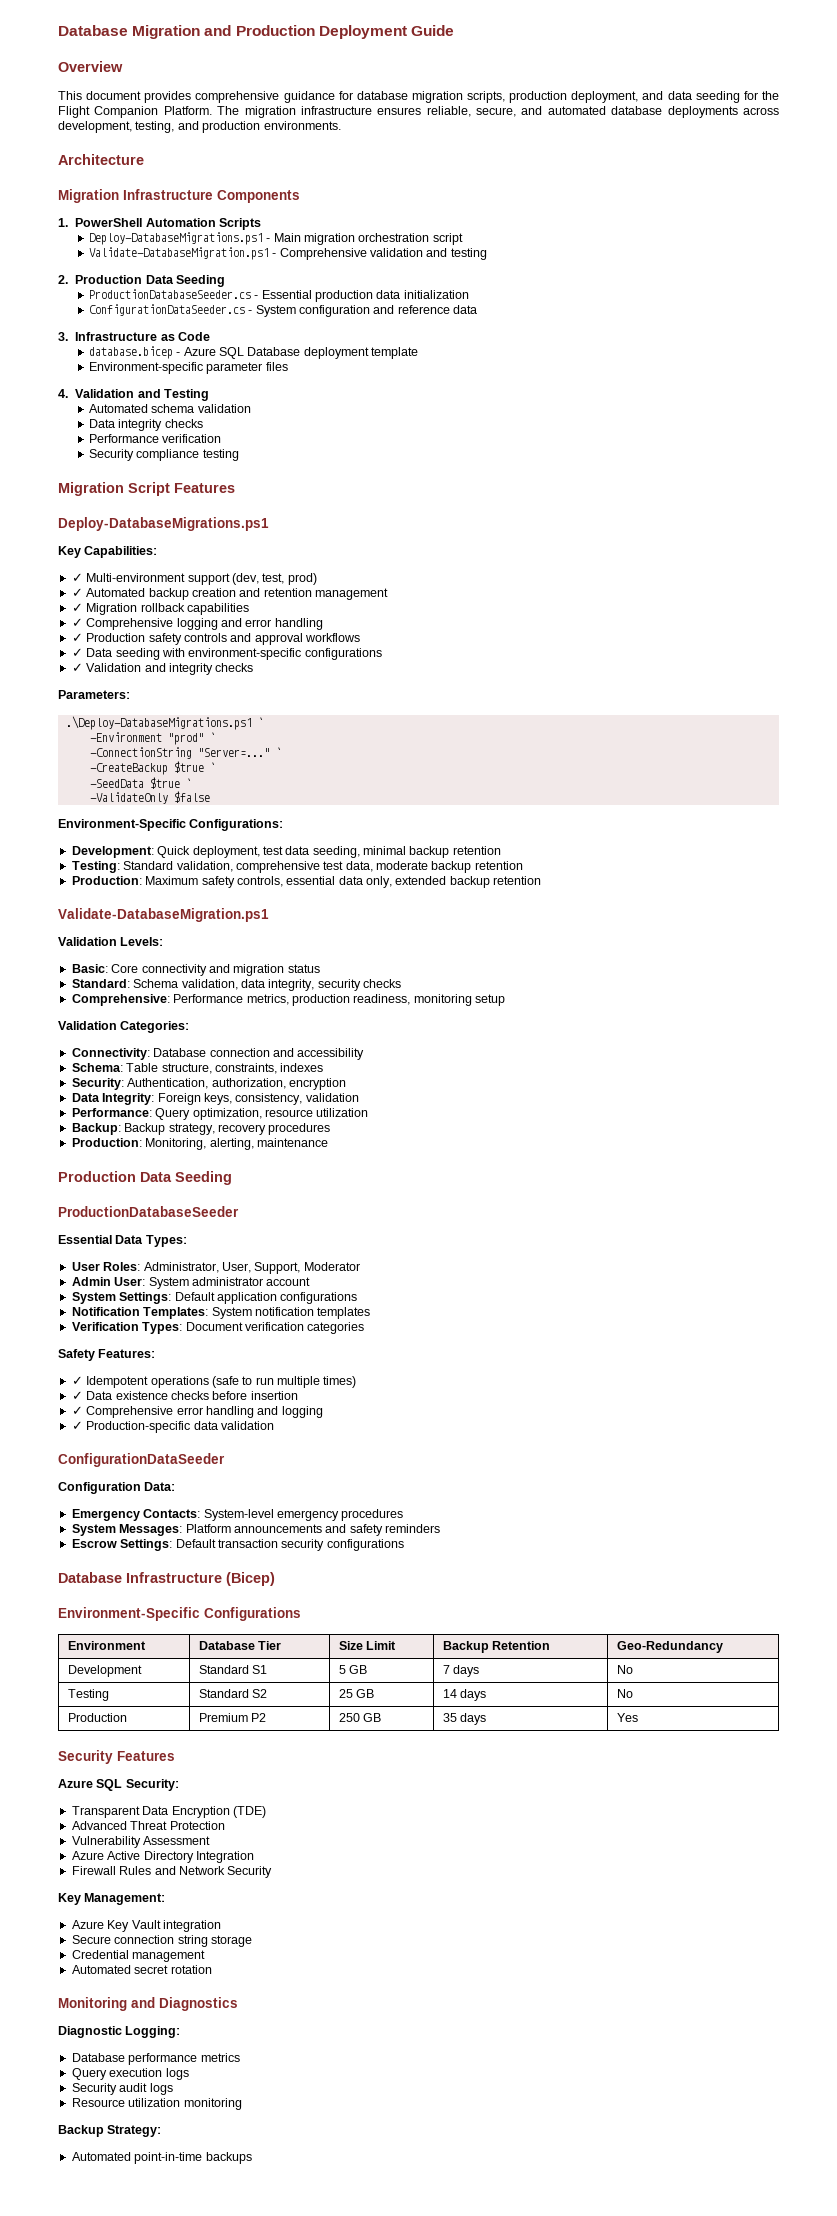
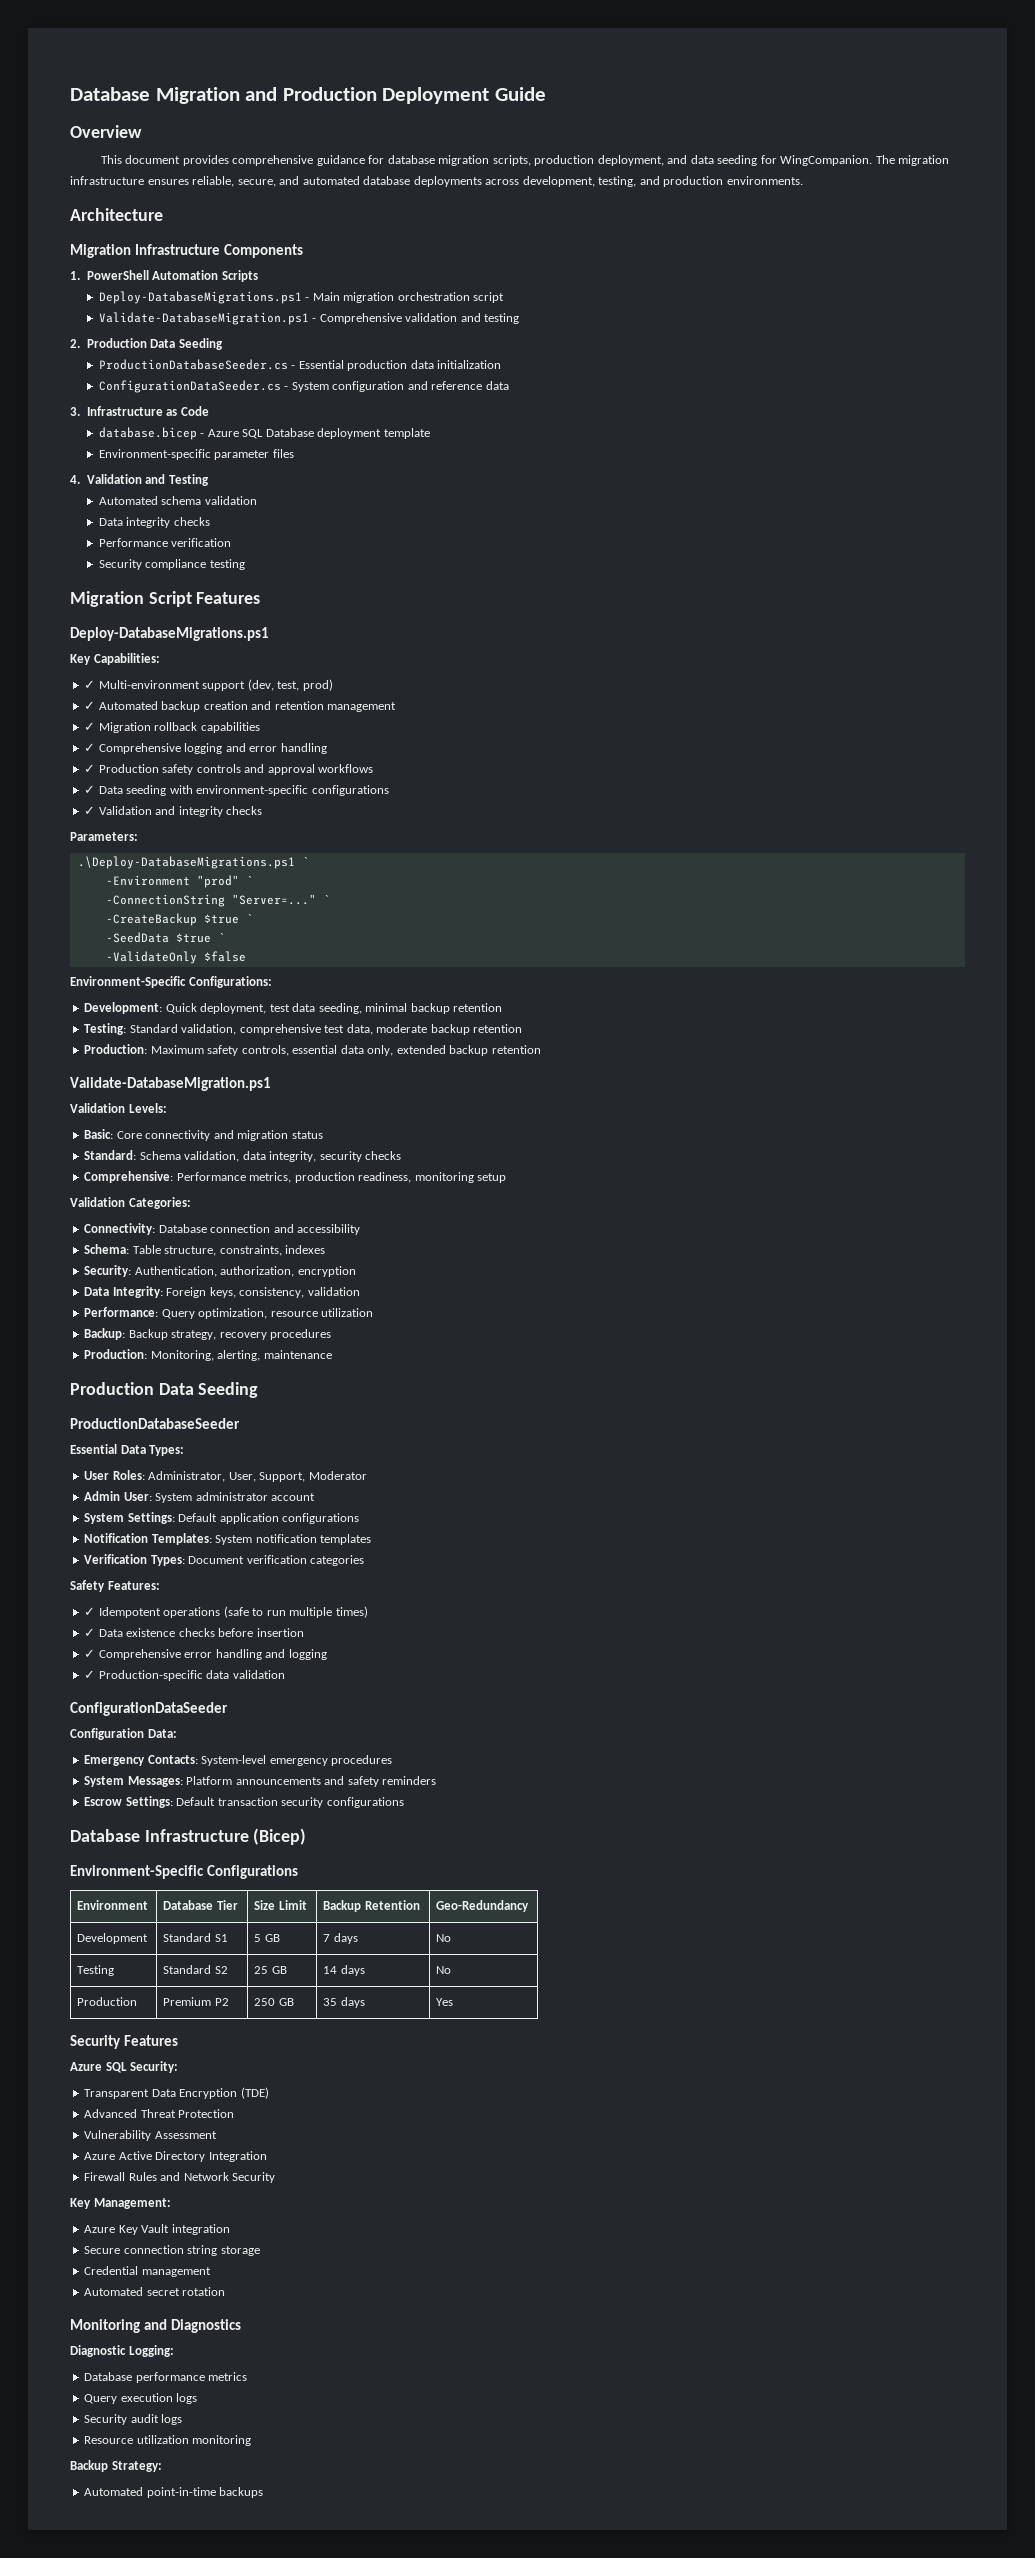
- This document provides comprehensive guidance for database migration scripts, production deployment, and data seeding for the Flight Companion Platform.
+ This document provides comprehensive guidance for database migration scripts, production deployment, and data seeding for WingCompanion.

